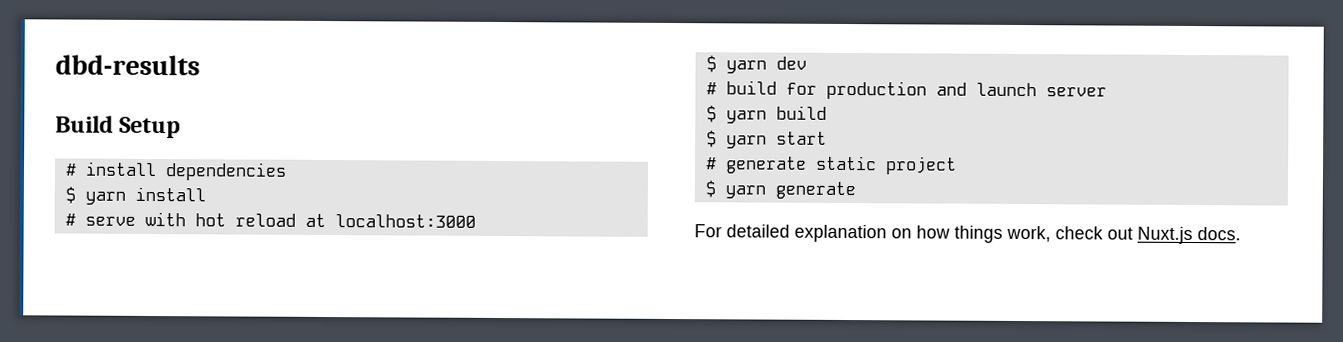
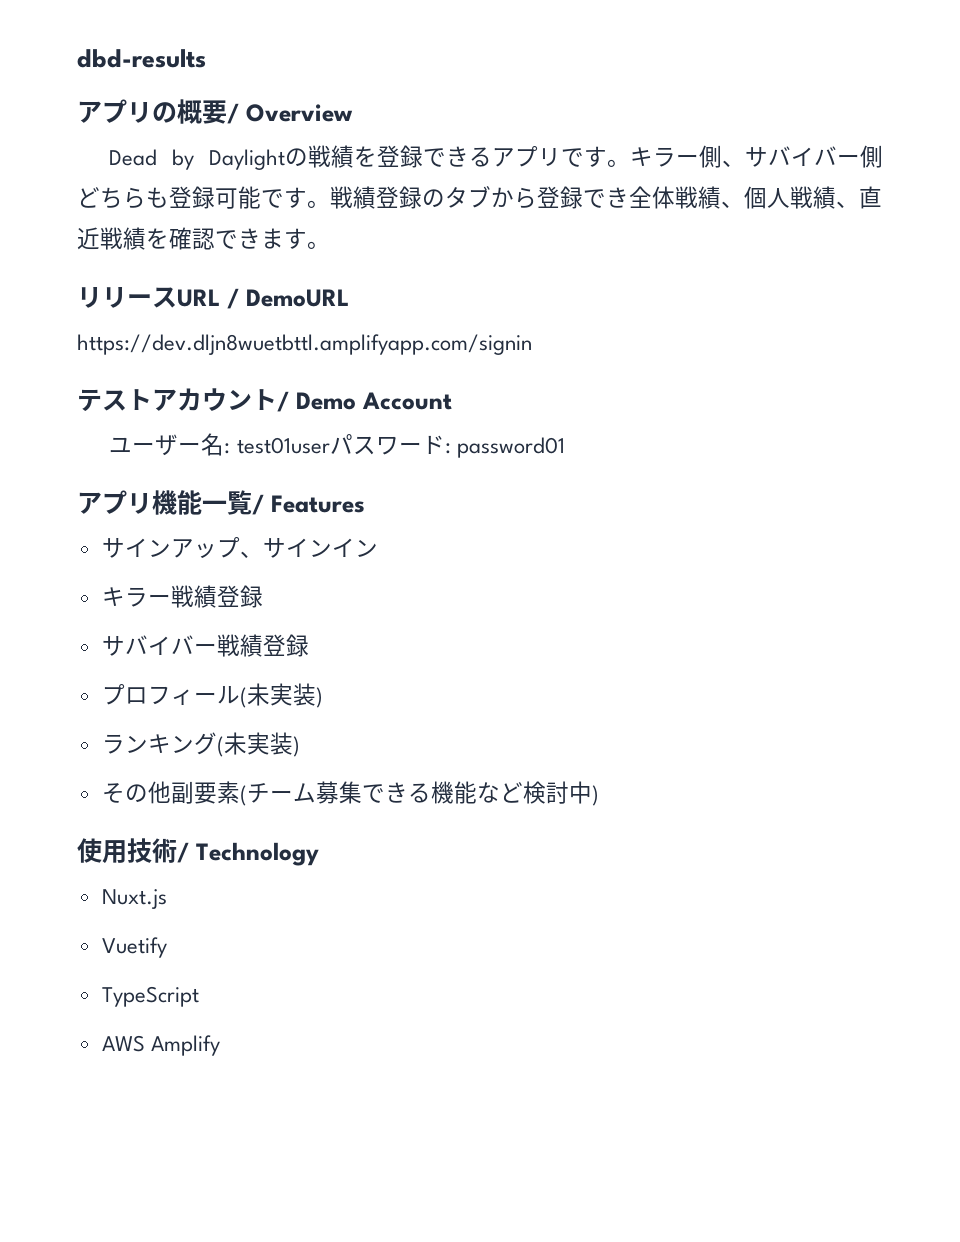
- Build Setup
- # install dependencies
- $ yarn install
- # serve with hot reload at localhost:3000
- $ yarn dev
- # build for production and launch server
- $ yarn build
- $ yarn start
- # generate static project
- $ yarn generate
- For detailed explanation on how things work, check out Nuxt.js docs.
+ アプリの概要/ Overview
+ Dead by Daylightの戦績を登録できるアプリです。キラー側、サバイバー側どちらも登録可能です。戦績登録のタブから登録でき全体戦績、個人戦績、直近戦績を確認できます。
+ リリースURL / DemoURL
+ https://dev.dljn8wuetbttl.amplifyapp.com/signin
+ テストアカウント/ Demo Account
+ ユーザー名: test01userパスワード: password01
+ アプリ機能一覧/ Features
+ サインアップ、サインイン
+ キラー戦績登録
+ サバイバー戦績登録
+ プロフィール(未実装)
+ ランキング(未実装)
+ その他副要素(チーム募集できる機能など検討中)
+ 使用技術/ Technology
+ Nuxt.js
+ Vuetify
+ TypeScript
+ AWS Amplify

